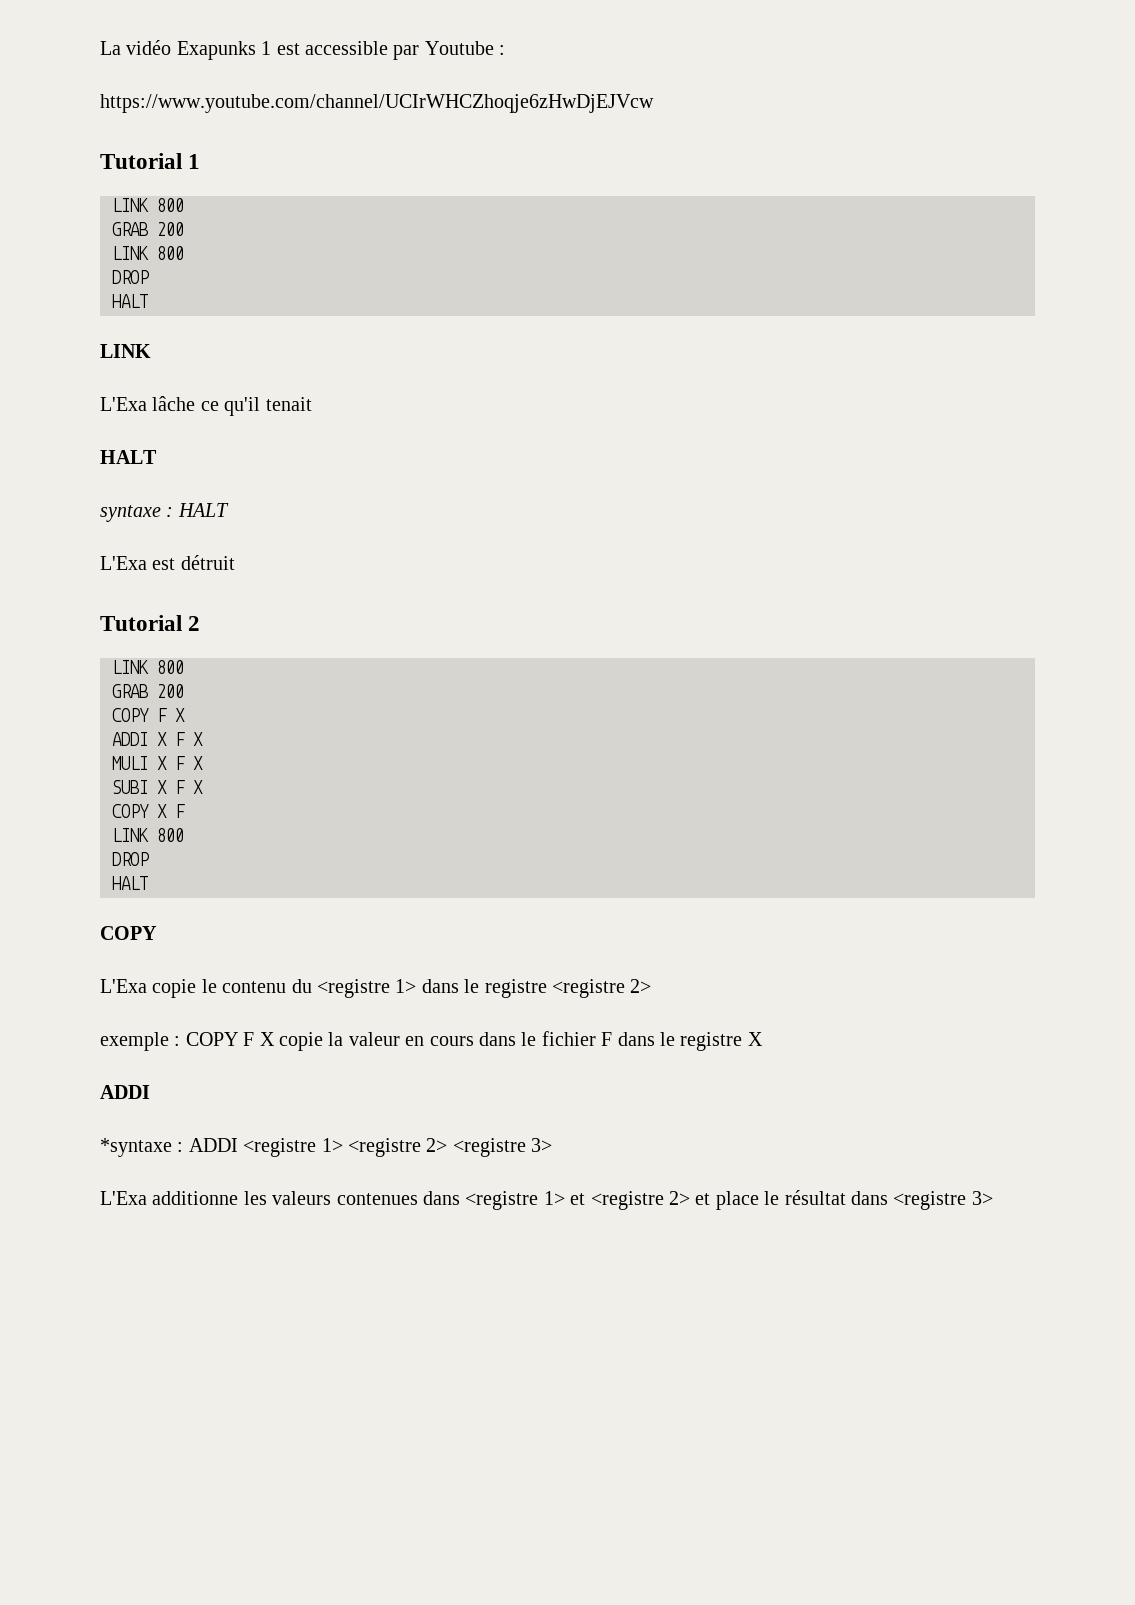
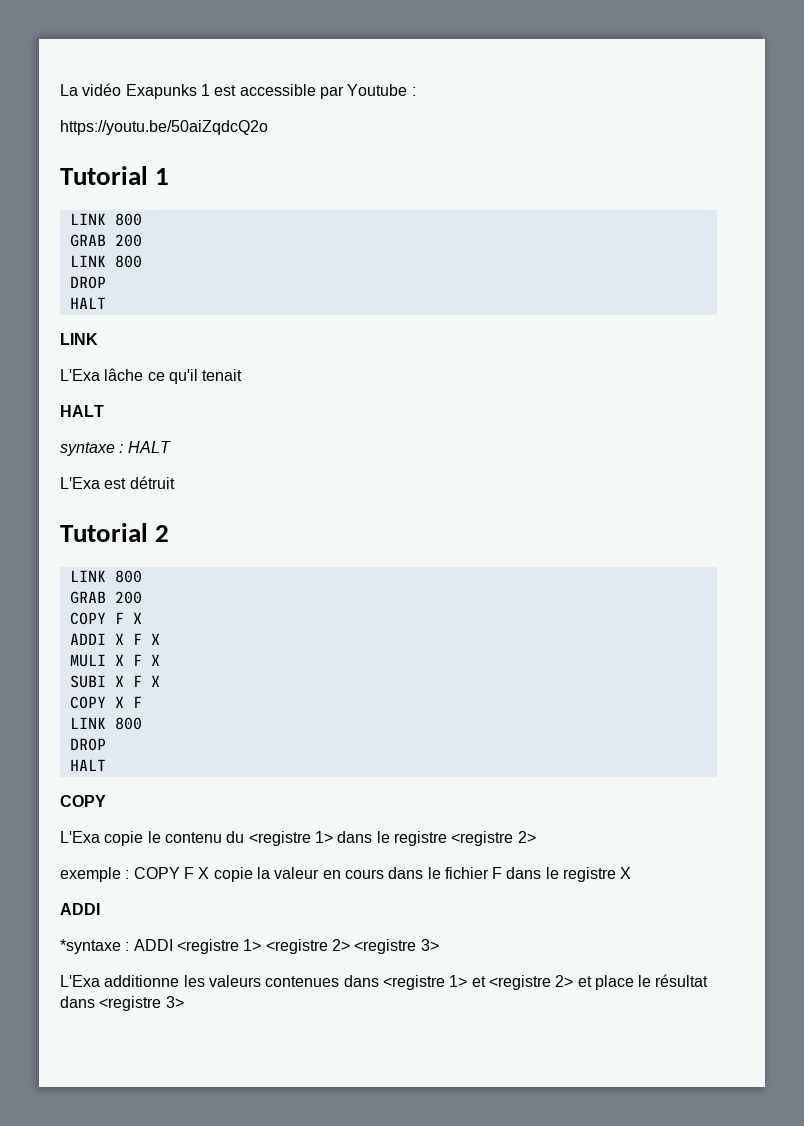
- https://www.youtube.com/channel/UCIrWHCZhoqje6zHwDjEJVcw
+ https://youtu.be/50aiZqdcQ2o

